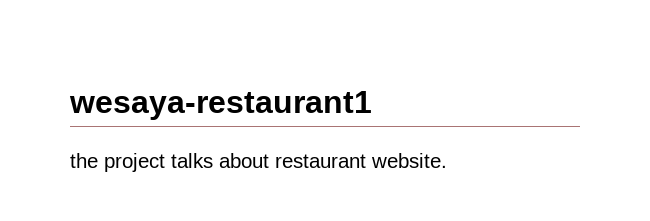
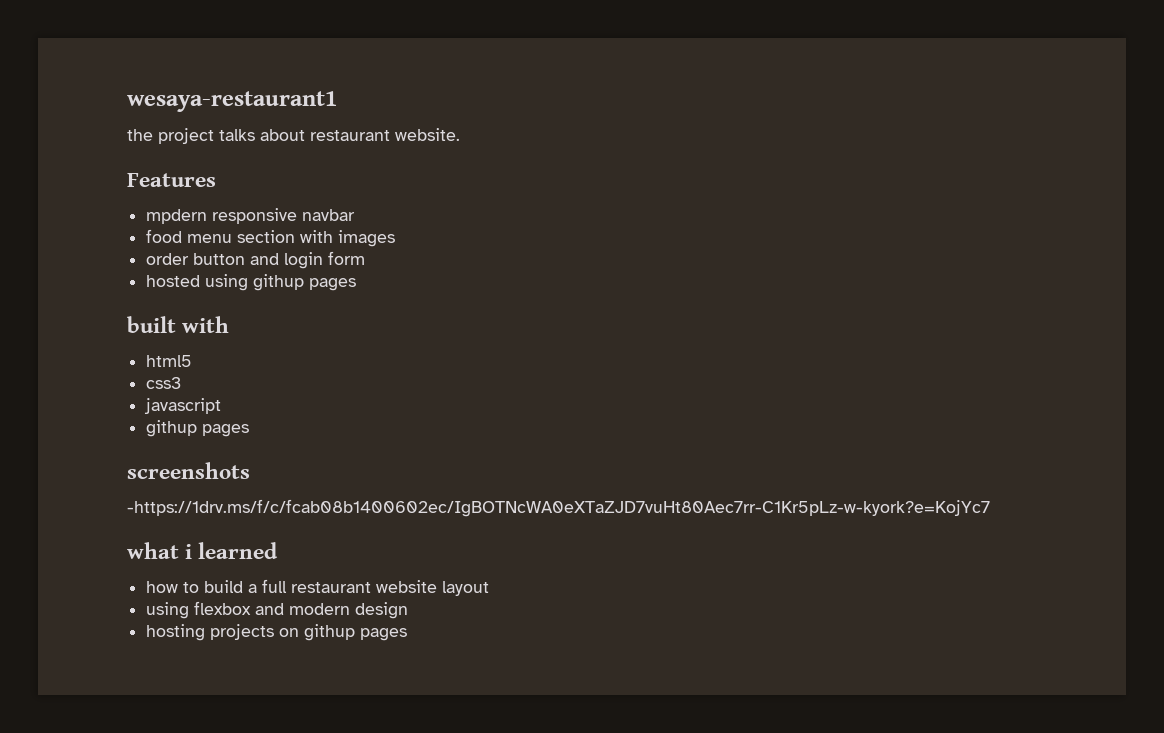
+ Features
+ mpdern responsive navbar
+ food menu section with images
+ order button and login form
+ hosted using githup pages
+ built with
+ html5
+ css3
+ javascript
+ githup pages
+ screenshots
+ -https://1drv.ms/f/c/fcab08b1400602ec/IgBOTNcWA0eXTaZJD7vuHt80Aec7rr-C1Kr5pLz-w-kyork?e=KojYc7
+ what i learned
+ how to build a full restaurant website layout
+ using flexbox and modern design
+ hosting projects on githup pages

